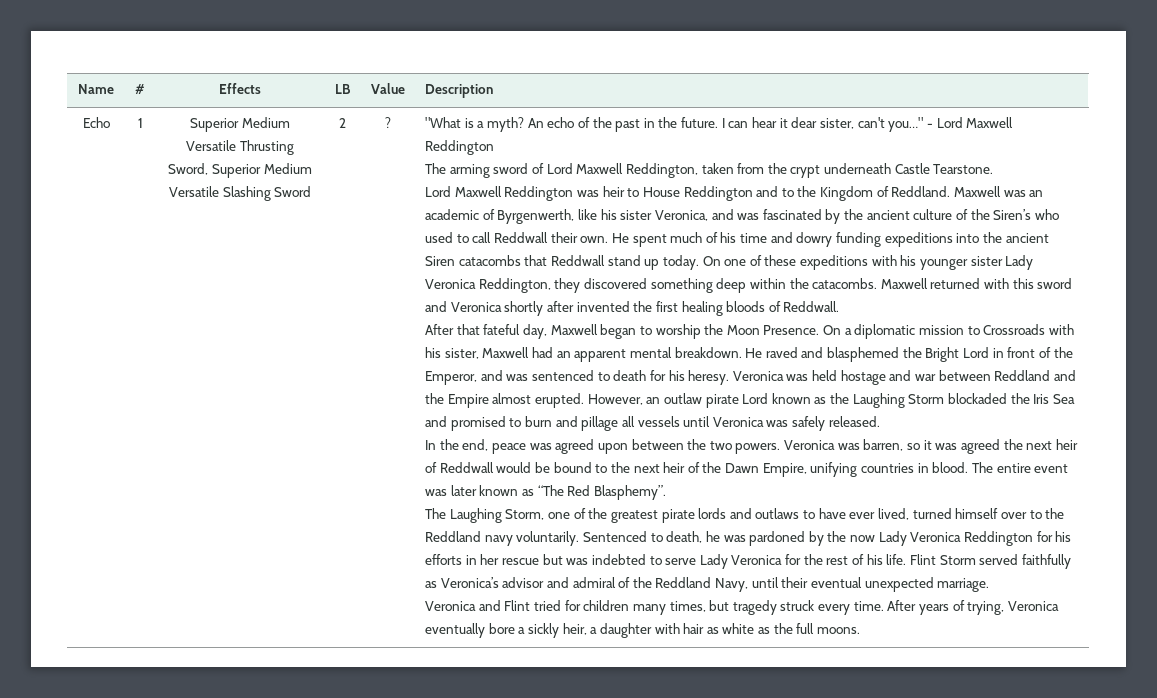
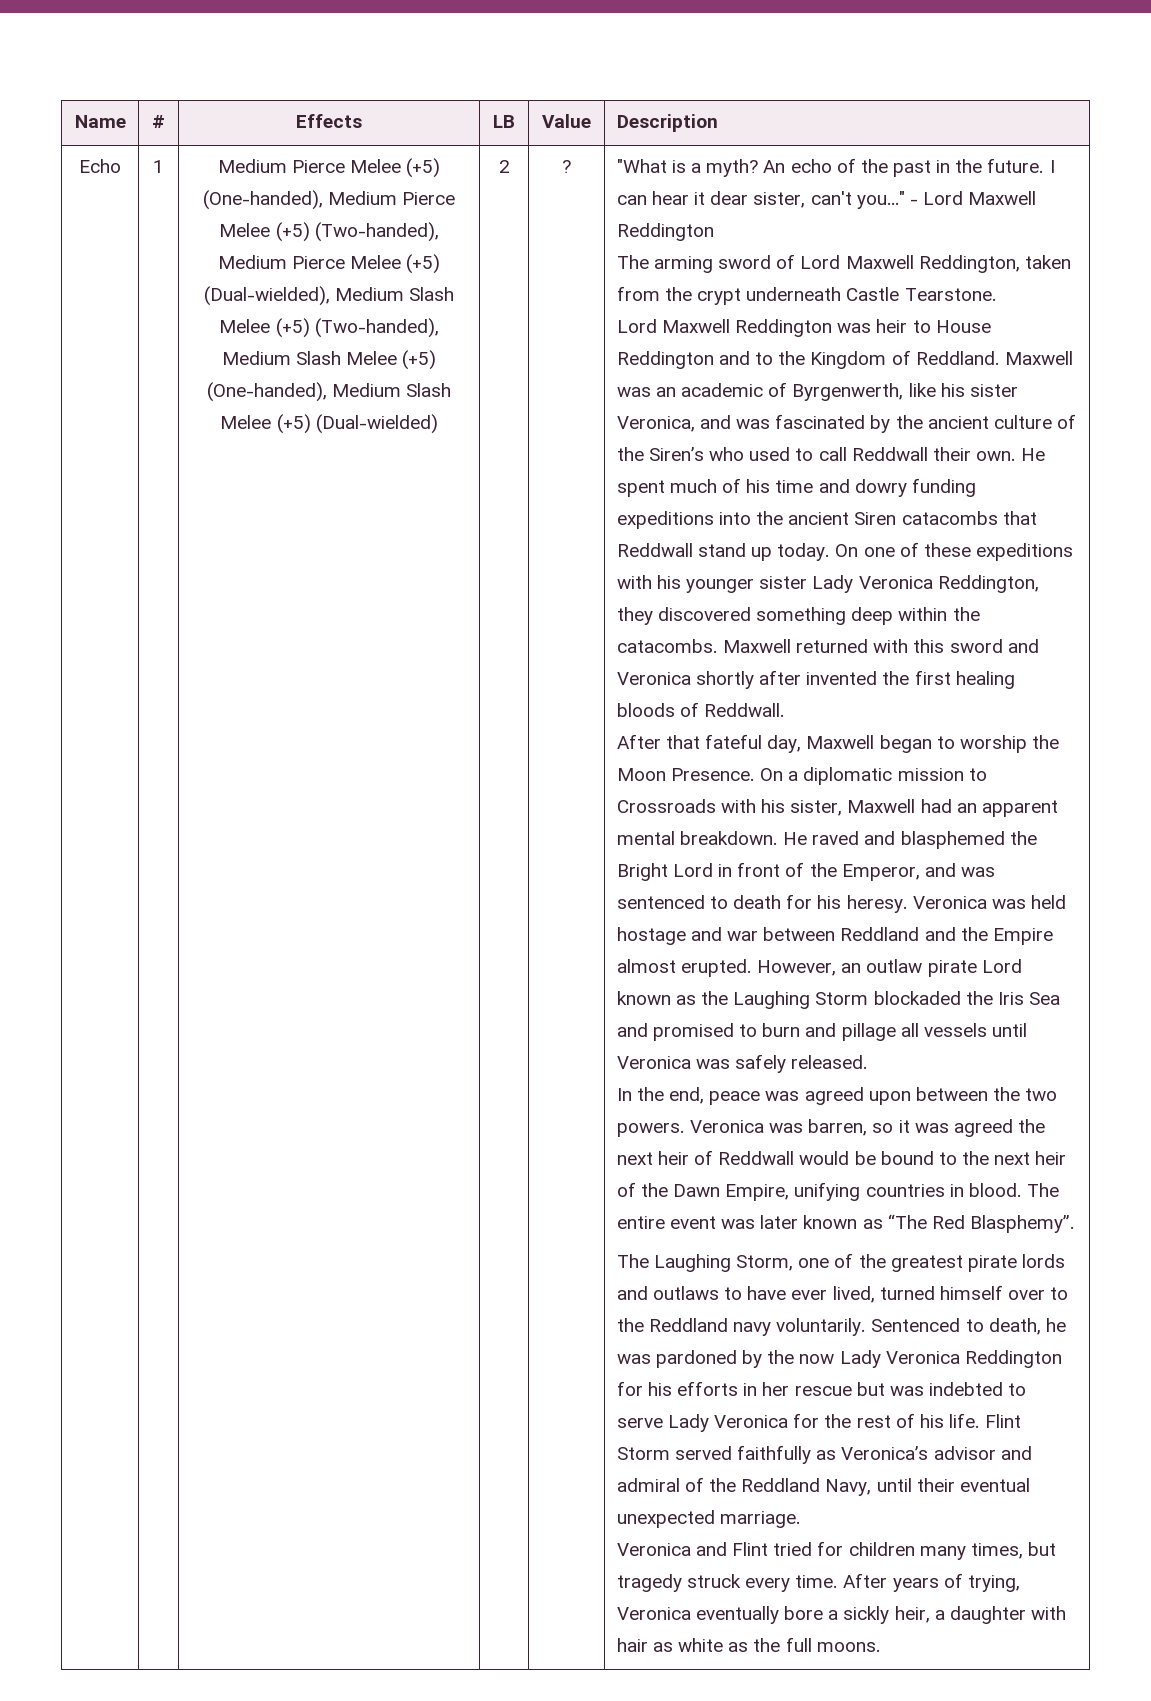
- Superior Medium Versatile Thrusting Sword, Superior Medium Versatile Slashing Sword
+ Medium Pierce Melee (+5) (One-handed), Medium Pierce Melee (+5) (Two-handed), Medium Pierce Melee (+5) (Dual-wielded), Medium Slash Melee (+5) (Two-handed), Medium Slash Melee (+5) (One-handed), Medium Slash Melee (+5) (Dual-wielded)

